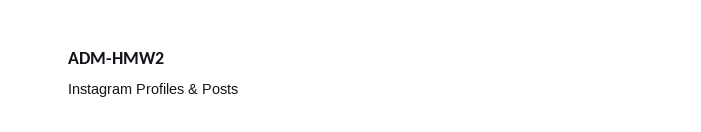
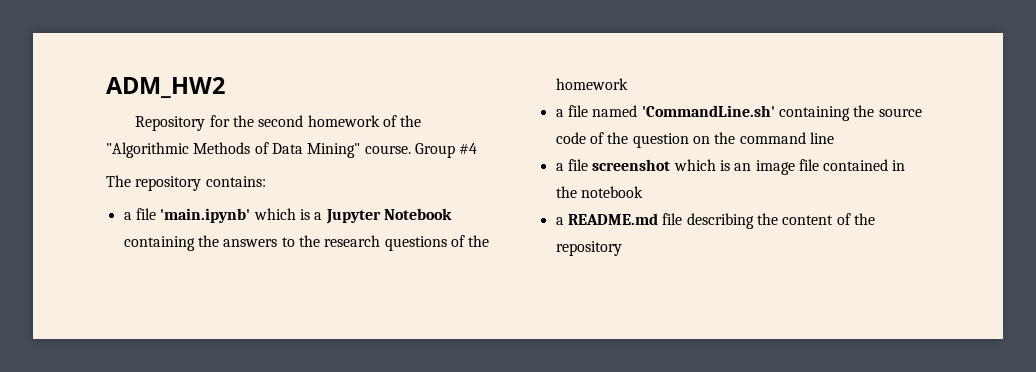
- ADM-HMW2
- Instagram Profiles & Posts
+ ADM_HW2
+ Repository for the second homework of the "Algorithmic Methods of Data Mining" course. Group #4
+ The repository contains:
+ a file 'main.ipynb' which is a Jupyter Notebook containing the answers to the research questions of the homework
+ a file named 'CommandLine.sh' containing the source code of the question on the command line
+ a file screenshot which is an image file contained in the notebook
+ a README.md file describing the content of the repository

